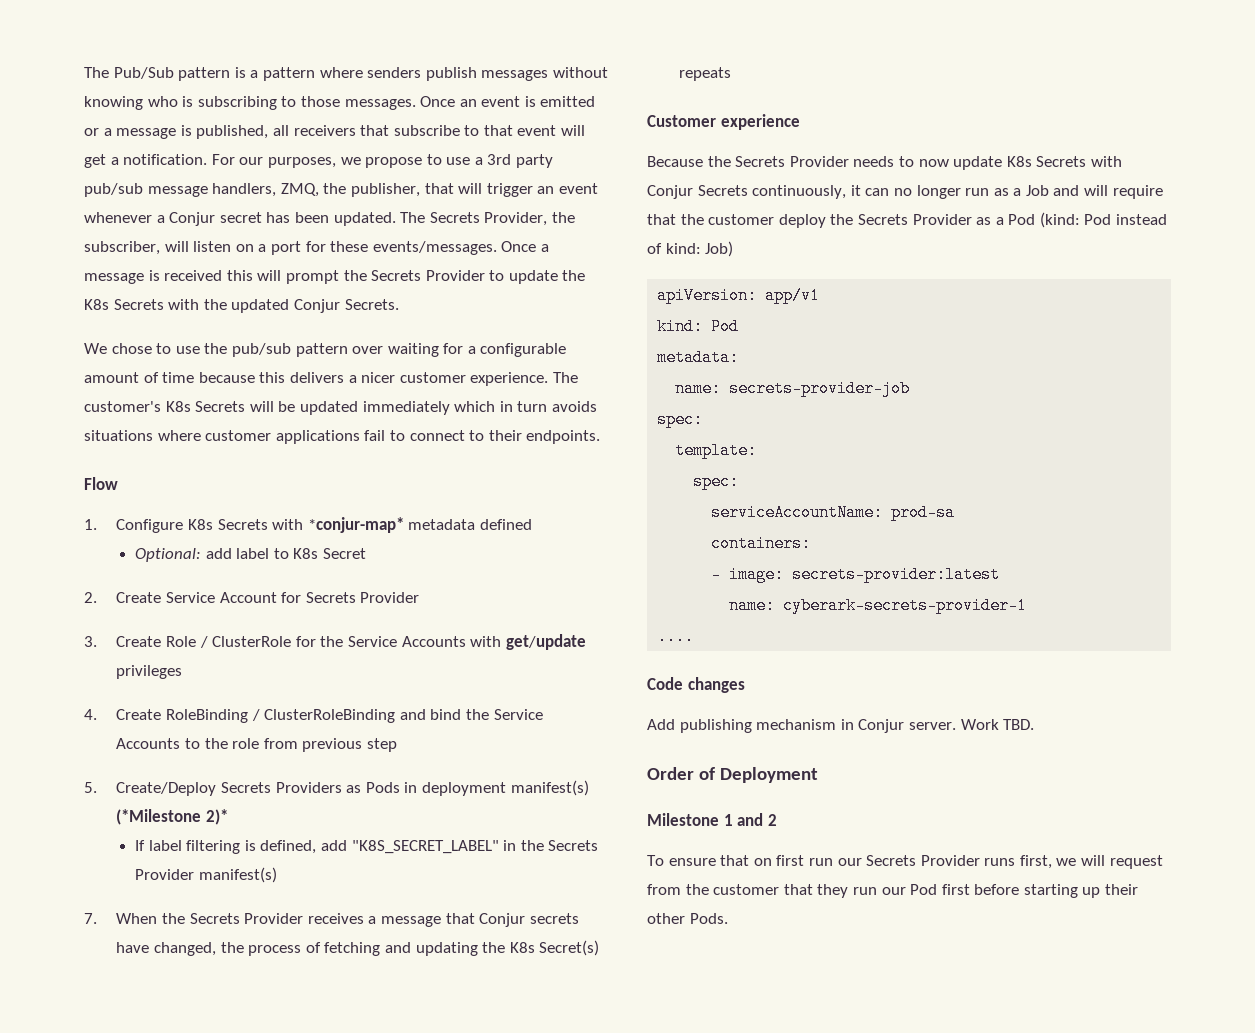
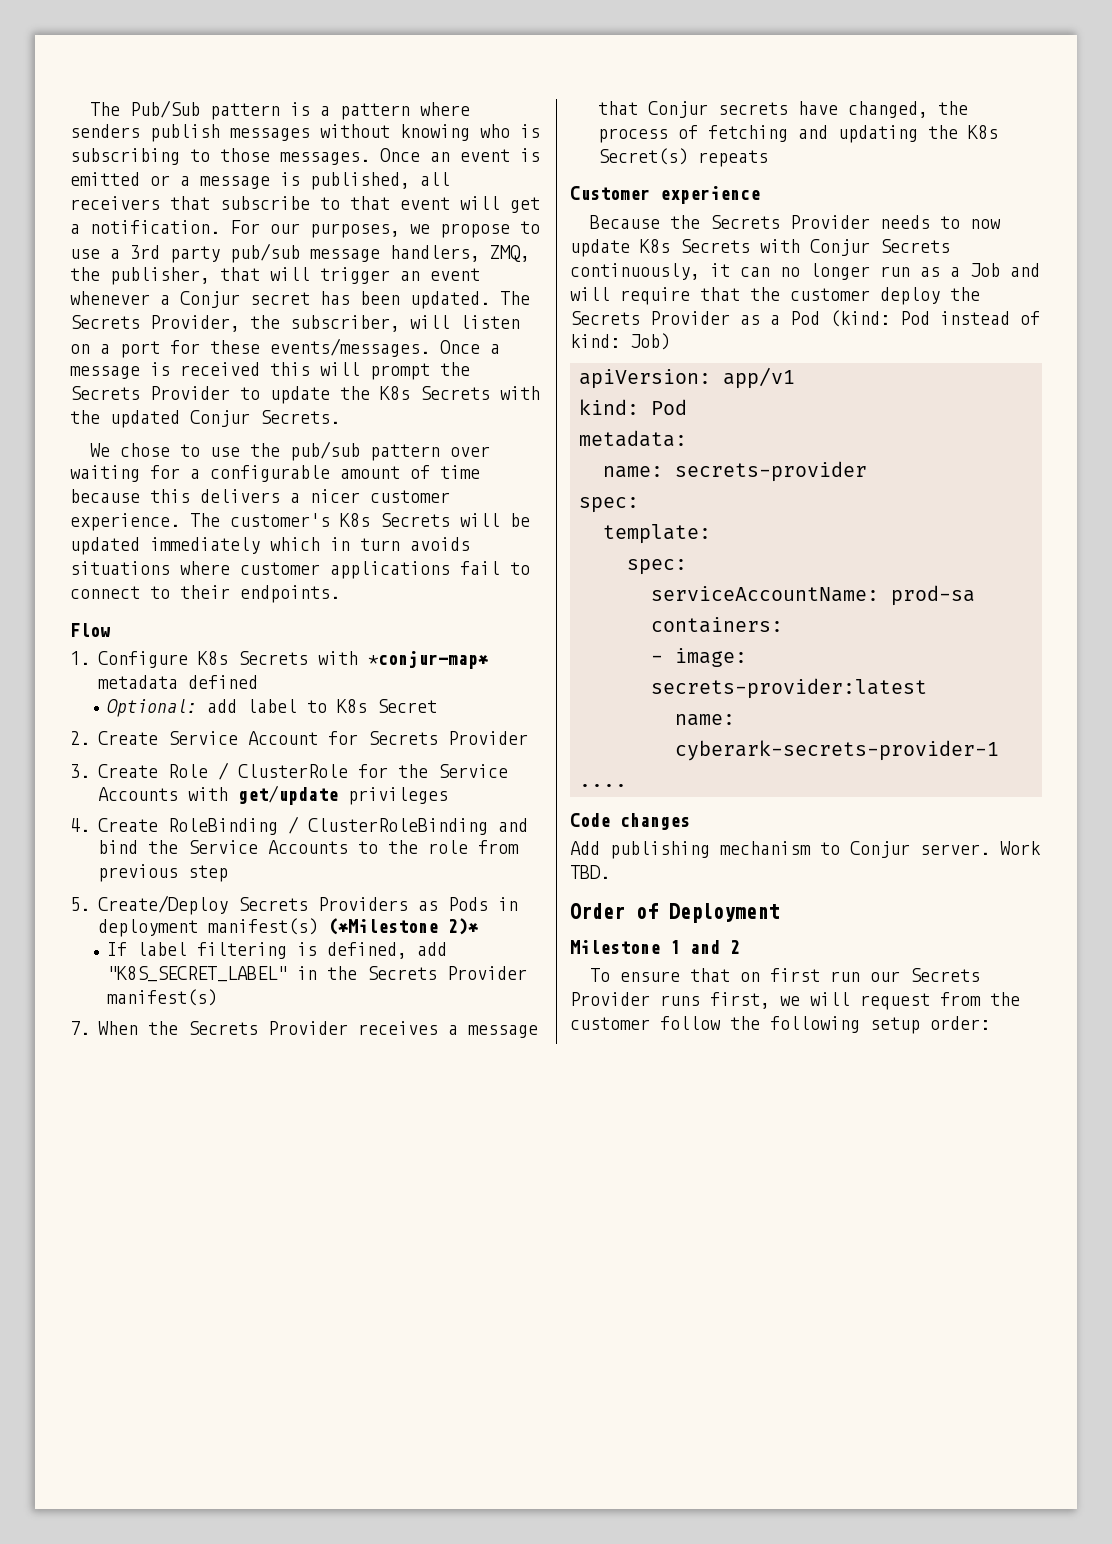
- name: secrets-provider-job
+ name: secrets-provider
- Add publishing mechanism in Conjur server.
+ Add publishing mechanism to Conjur server.
- To ensure that on first run our Secrets Provider runs first, we will request from the customer that they run our Pod first before starting up their other Pods.
+ To ensure that on first run our Secrets Provider runs first, we will request from the customer follow the following setup order:

